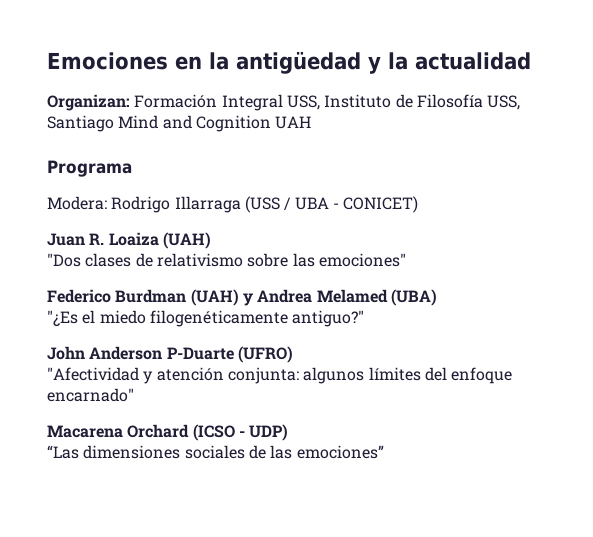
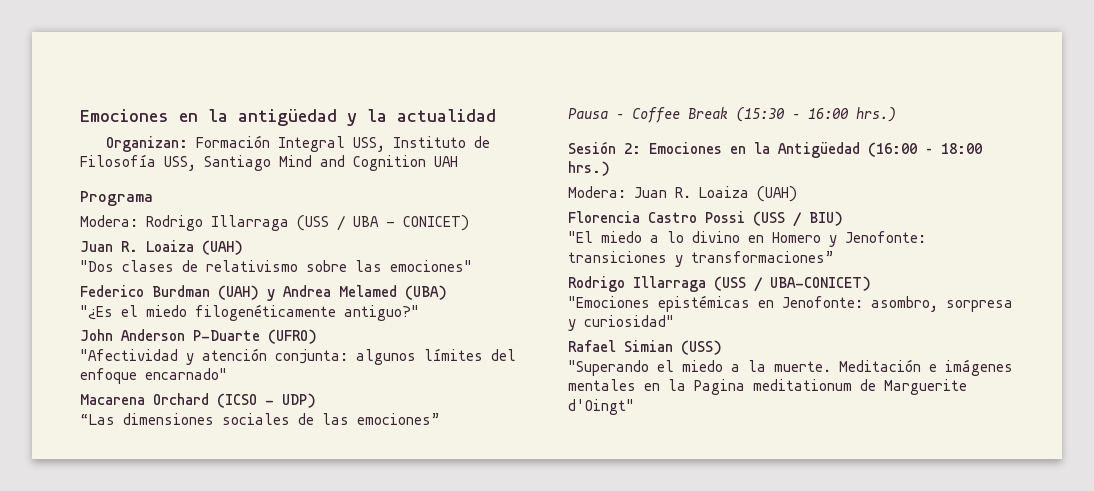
+ Pausa – Coffee Break (15:30 – 16:00 hrs.)
+ Sesión 2: Emociones en la Antigüedad (16:00 – 18:00 hrs.)
+ Modera: Juan R. Loaiza (UAH)
+ Florencia Castro Possi (USS / BIU)
+ "El miedo a lo divino en Homero y Jenofonte: transiciones y transformaciones”
+ Rodrigo Illarraga (USS / UBA-CONICET)
+ "Emociones epistémicas en Jenofonte: asombro, sorpresa y curiosidad"
+ Rafael Simian (USS)
+ "Superando el miedo a la muerte. Meditación e imágenes mentales en la Pagina meditationum de Marguerite d'Oingt"

